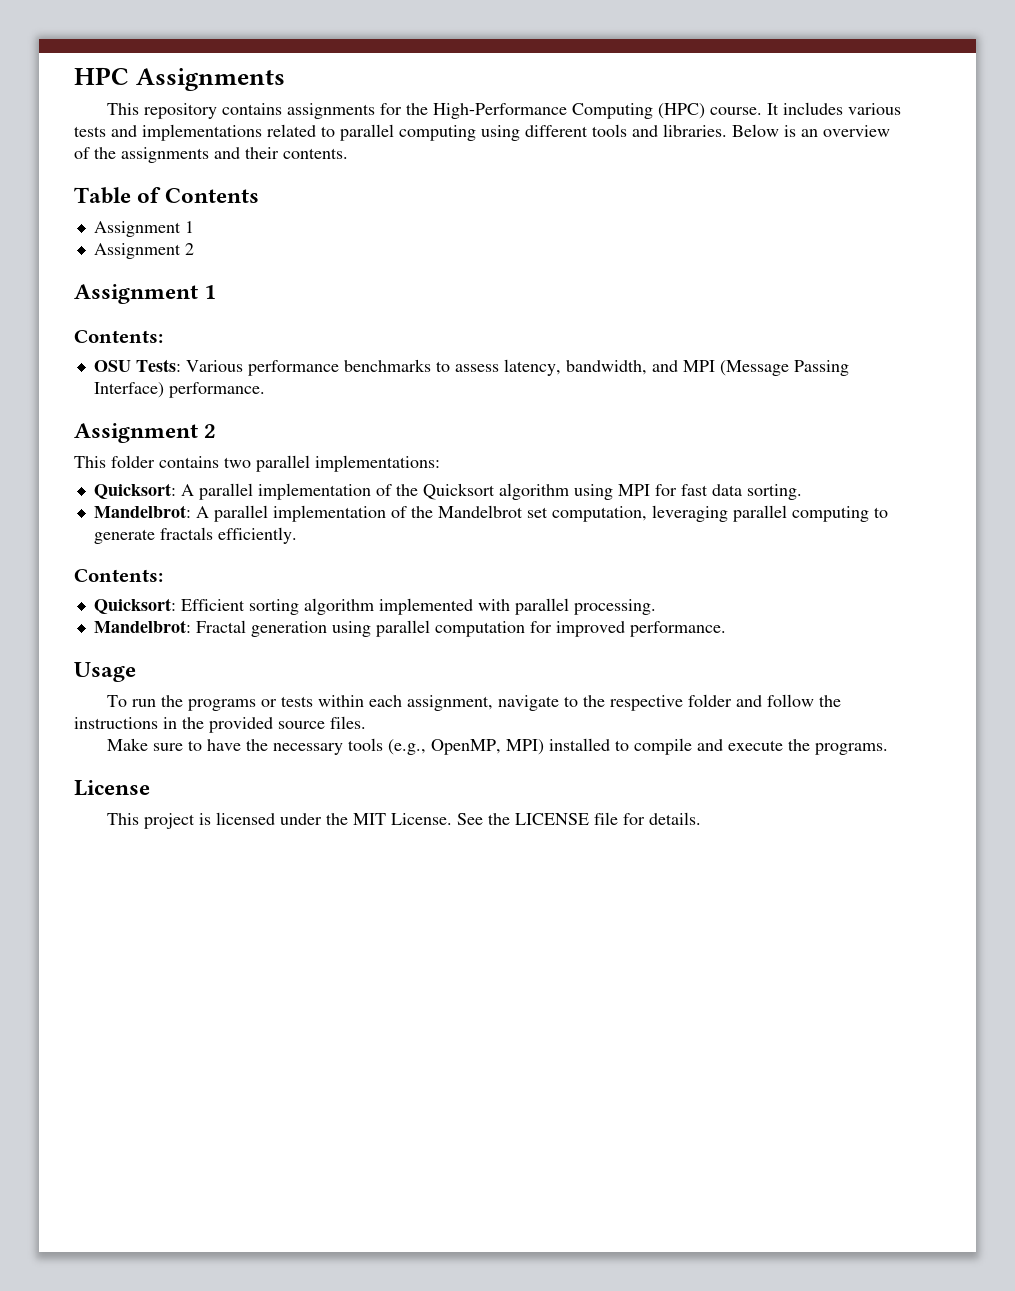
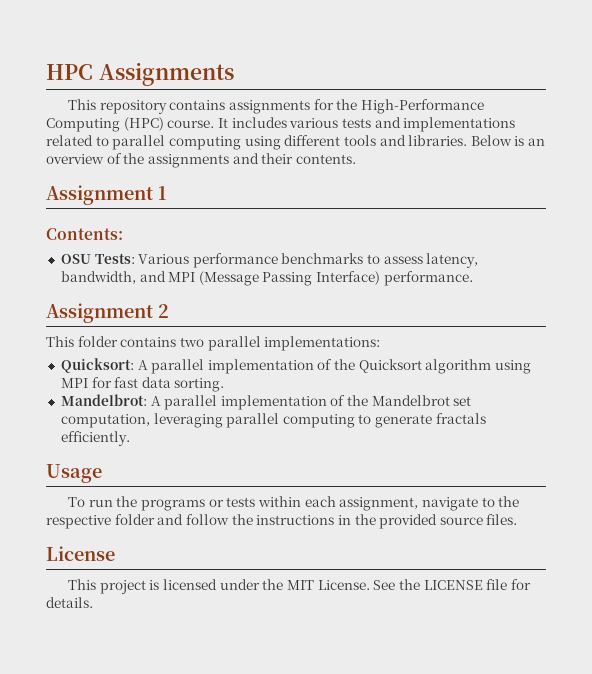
- Table of Contents
- Assignment 1
- Assignment 2
  Mandelbrot: A parallel implementation of the Mandelbrot set computation, leveraging parallel computing to generate fractals efficiently.
- Contents:
- Quicksort: Efficient sorting algorithm implemented with parallel processing.
- Mandelbrot: Fractal generation using parallel computation for improved performance.
- Make sure to have the necessary tools (e.g., OpenMP, MPI) installed to compile and execute the programs.

